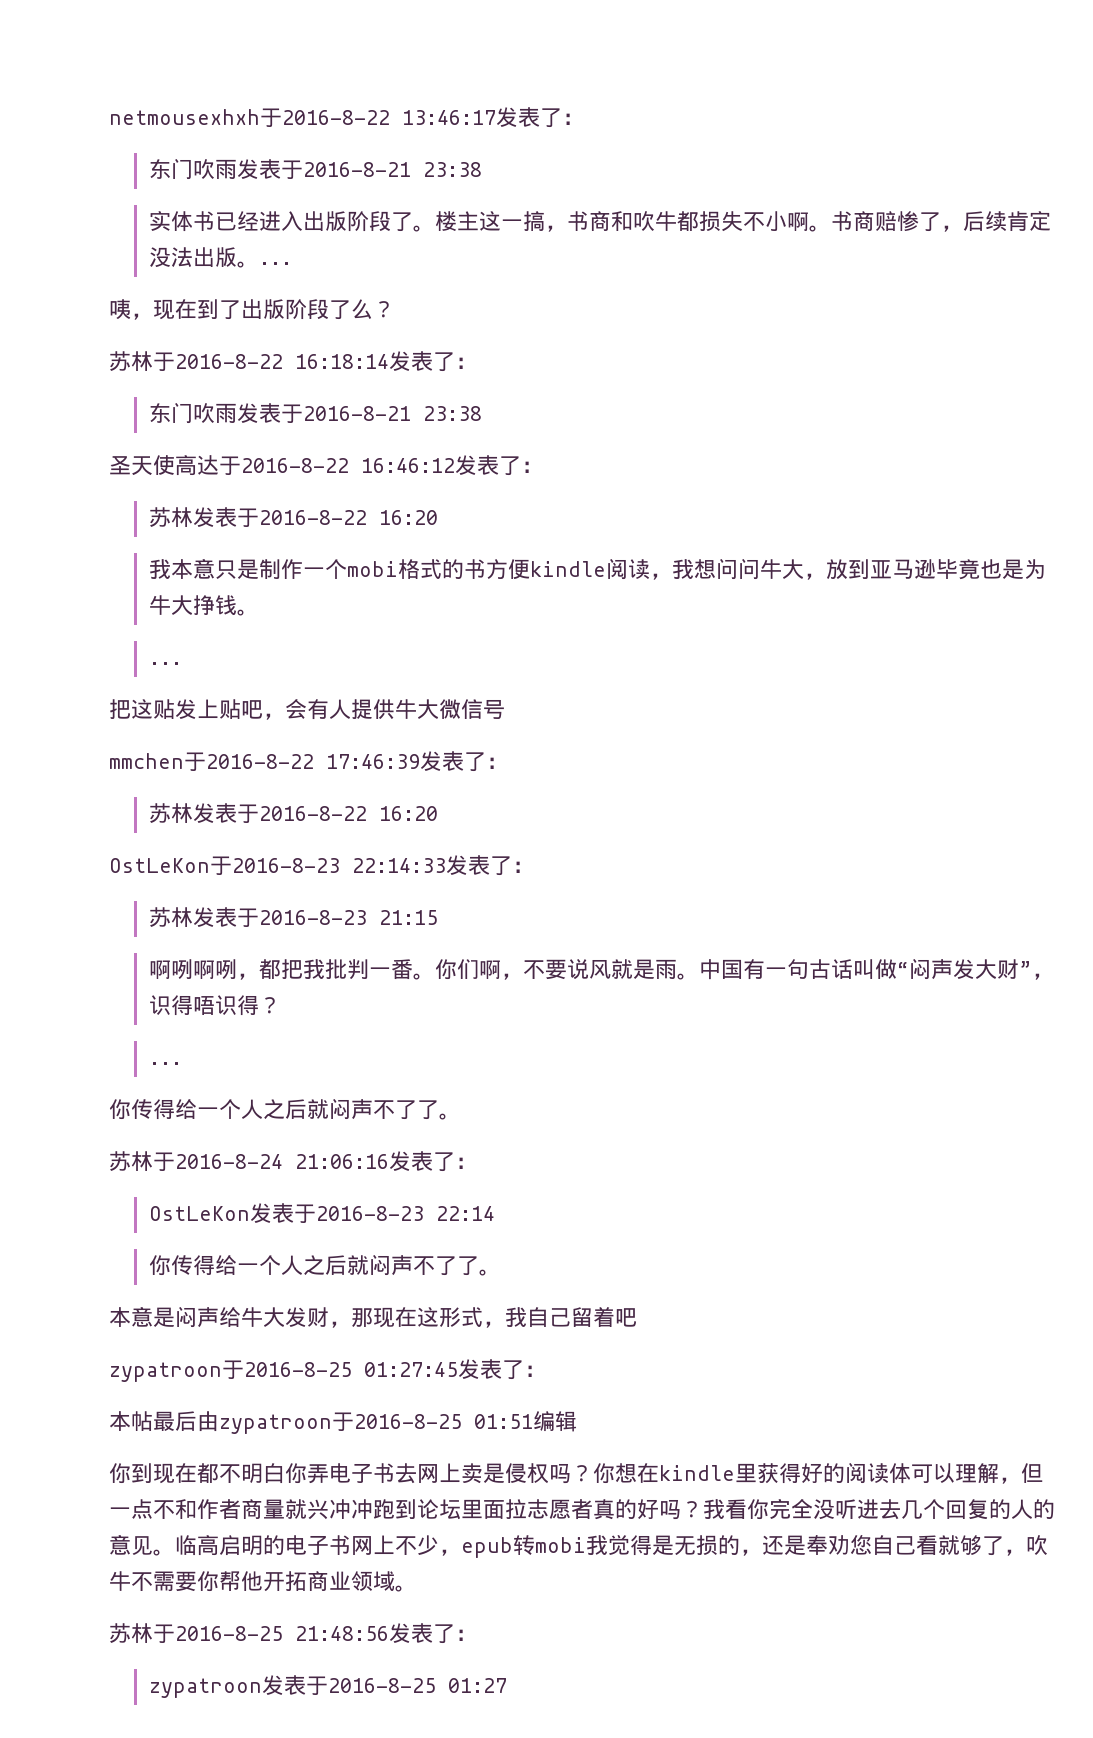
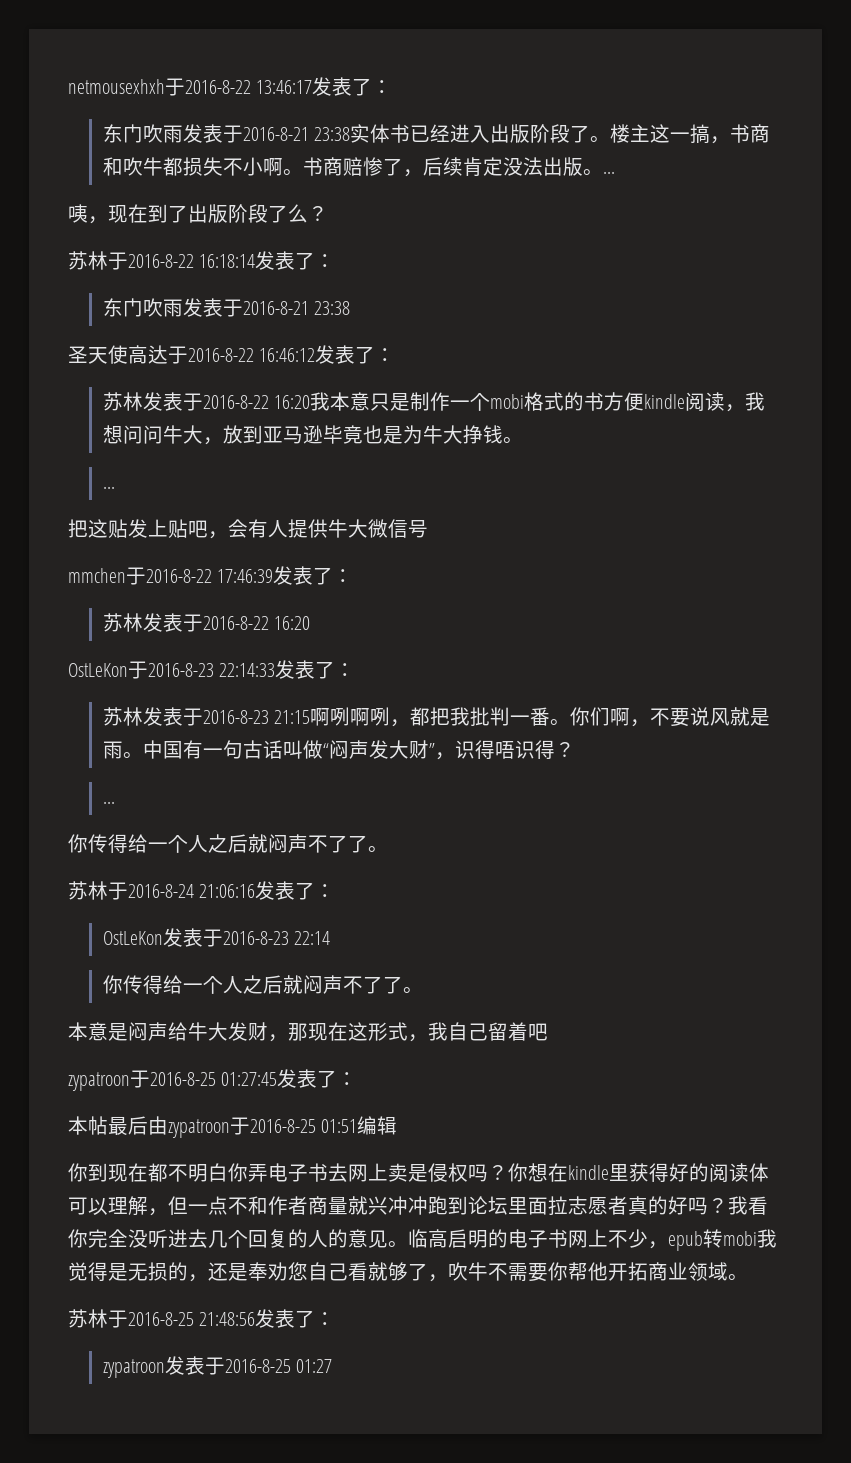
  netmousexhxh于2016-8-22 13:46:17发表了：
- 东门吹雨发表于2016-8-21 23:38
- 实体书已经进入出版阶段了。
+ 东门吹雨发表于2016-8-21 23:38实体书已经进入出版阶段了。
  圣天使高达于2016-8-22 16:46:12发表了：
- 苏林发表于2016-8-22 16:20
- 我本意只是制作一个mobi格式的书方便kindle阅读，我想问问牛大，放到亚马逊毕竟也是为牛大挣钱。
+ 苏林发表于2016-8-22 16:20我本意只是制作一个mobi格式的书方便kindle阅读，我想问问牛大，放到亚马逊毕竟也是为牛大挣钱。
- 苏林发表于2016-8-23 21:15
- 啊咧啊咧，都把我批判一番。
+ 苏林发表于2016-8-23 21:15啊咧啊咧，都把我批判一番。

